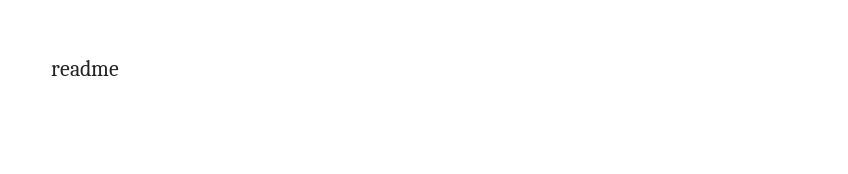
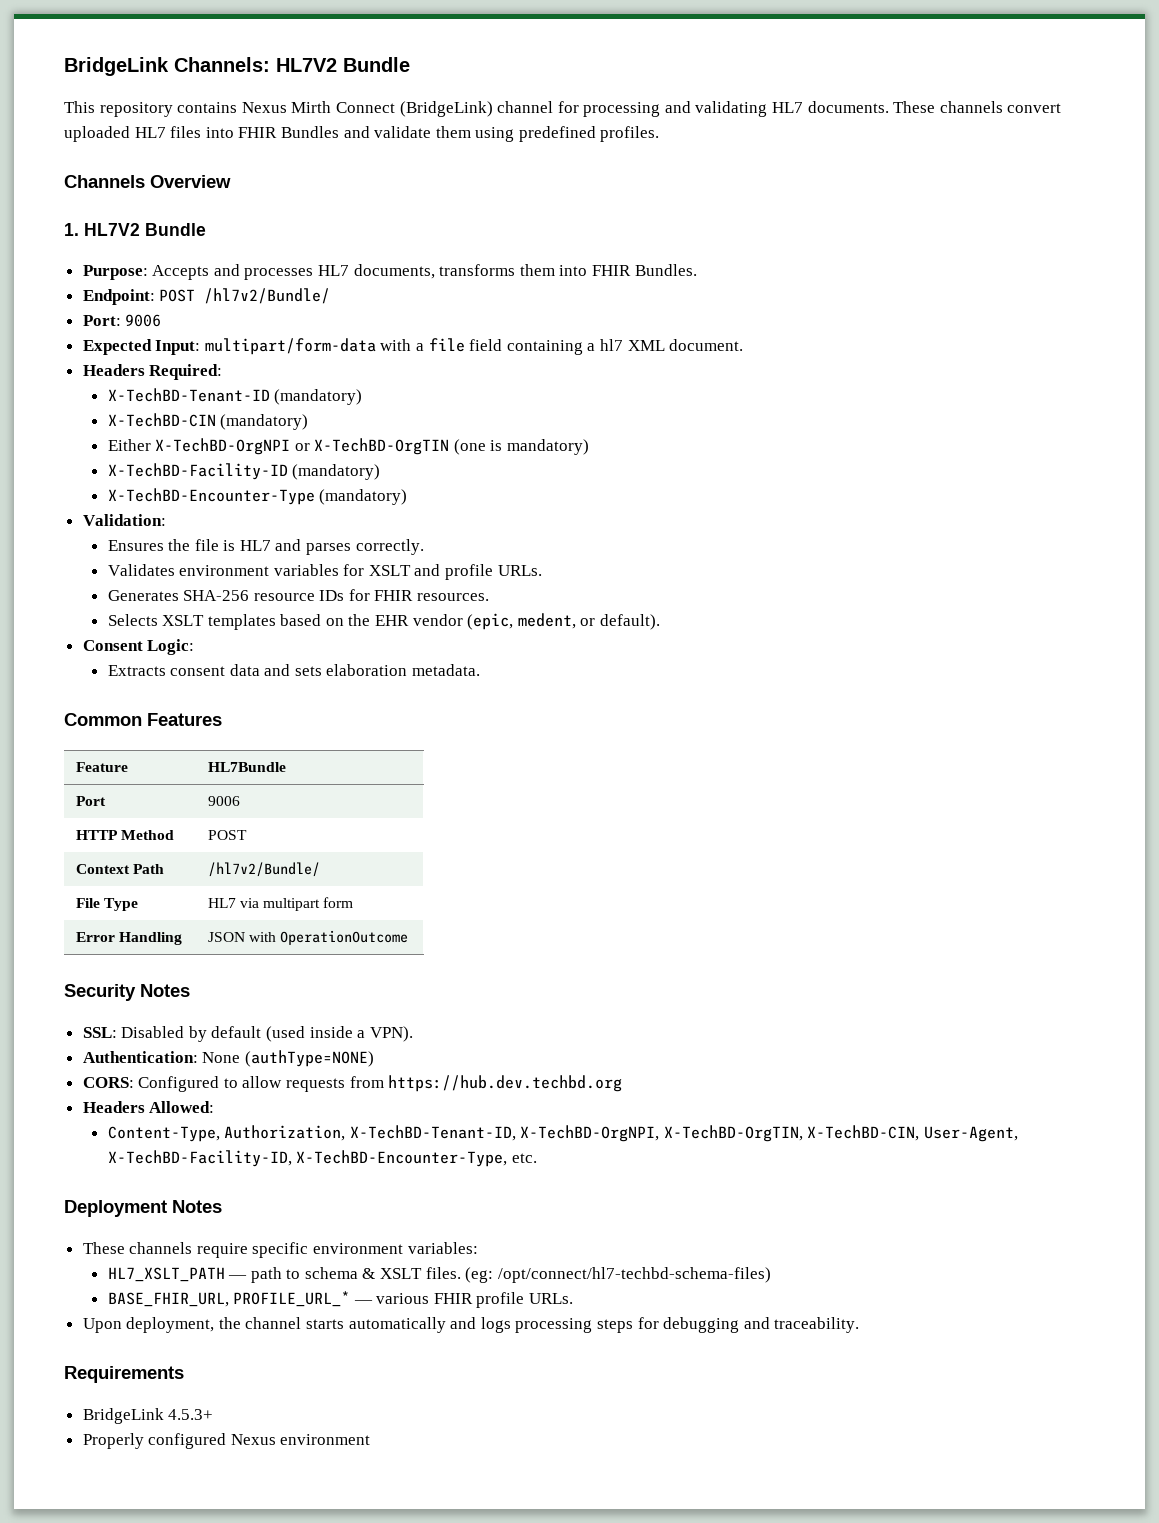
- readme
+ BridgeLink Channels: HL7V2 Bundle
+ This repository contains Nexus Mirth Connect (BridgeLink) channel for processing and validating HL7 documents. These channels convert uploaded HL7 files into FHIR Bundles and validate them using predefined profiles.
+ Channels Overview
+ 1. HL7V2 Bundle
+ Purpose: Accepts and processes HL7 documents, transforms them into FHIR Bundles.
+ Endpoint: POST /hl7v2/Bundle/
+ Port: 9006
+ Expected Input: multipart/form-data with a file field containing a hl7 XML document.
+ Headers Required:
+ X-TechBD-Tenant-ID (mandatory)
+ X-TechBD-CIN (mandatory)
+ Either X-TechBD-OrgNPI or X-TechBD-OrgTIN (one is mandatory)
+ X-TechBD-Facility-ID (mandatory)
+ X-TechBD-Encounter-Type (mandatory)
+ Validation:
+ Ensures the file is HL7 and parses correctly.
+ Validates environment variables for XSLT and profile URLs.
+ Generates SHA-256 resource IDs for FHIR resources.
+ Selects XSLT templates based on the EHR vendor (epic, medent, or default).
+ Consent Logic:
+ Extracts consent data and sets elaboration metadata.
+ Common Features
+ Feature | HL7Bundle
+ Port | 9006
+ HTTP Method | POST
+ Context Path | /hl7v2/Bundle/
+ File Type | HL7 via multipart form
+ Error Handling | JSON with OperationOutcome
+ Security Notes
+ SSL: Disabled by default (used inside a VPN).
+ Authentication: None (authType=NONE)
+ CORS: Configured to allow requests from https://hub.dev.techbd.org
+ Headers Allowed:
+ Content-Type, Authorization, X-TechBD-Tenant-ID, X-TechBD-OrgNPI, X-TechBD-OrgTIN, X-TechBD-CIN, User-Agent, X-TechBD-Facility-ID, X-TechBD-Encounter-Type, etc.
+ Deployment Notes
+ These channels require specific environment variables:
+ HL7_XSLT_PATH — path to schema & XSLT files. (eg: /opt/connect/hl7-techbd-schema-files)
+ BASE_FHIR_URL, PROFILE_URL_* — various FHIR profile URLs.
+ Upon deployment, the channel starts automatically and logs processing steps for debugging and traceability.
+ Requirements
+ BridgeLink 4.5.3+
+ Properly configured Nexus environment

